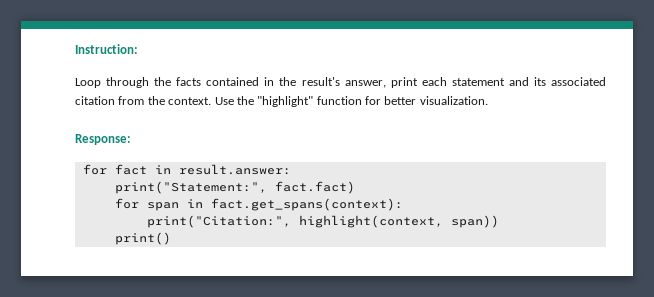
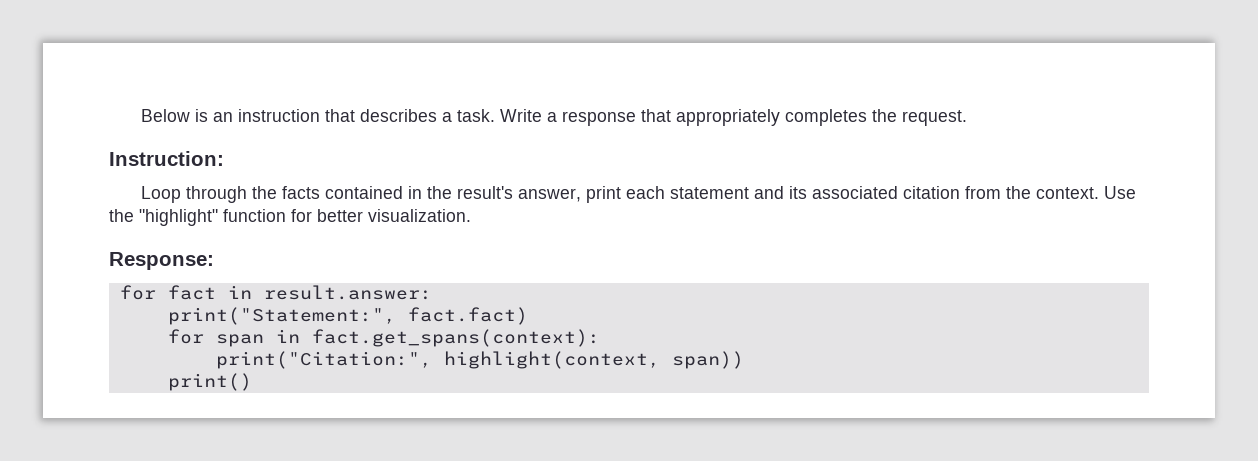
+ Below is an instruction that describes a task. Write a response that appropriately completes the request.

